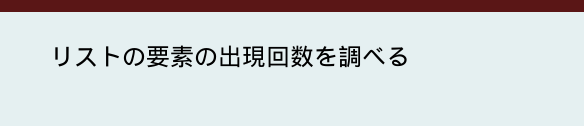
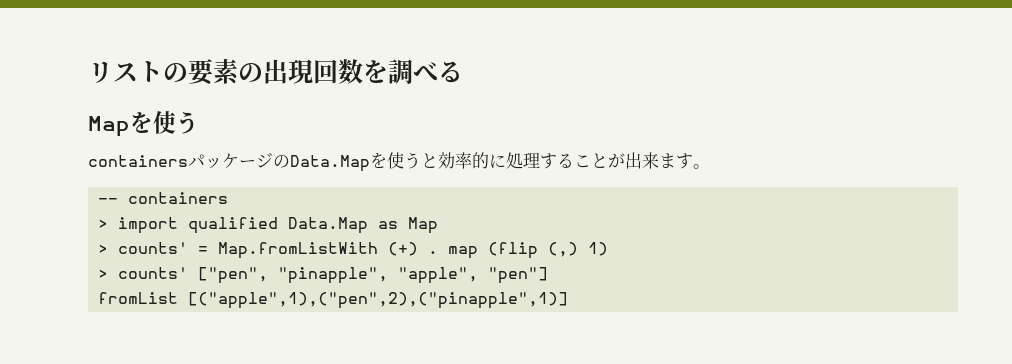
+ Mapを使う
+ containersパッケージのData.Mapを使うと効率的に処理することが出来ます。
+ -- containers
+ > import qualified Data.Map as Map
+ > counts' = Map.fromListWith (+) . map (flip (,) 1)
+ > counts' ["pen", "pinapple", "apple", "pen"]
+ fromList [("apple",1),("pen",2),("pinapple",1)]

